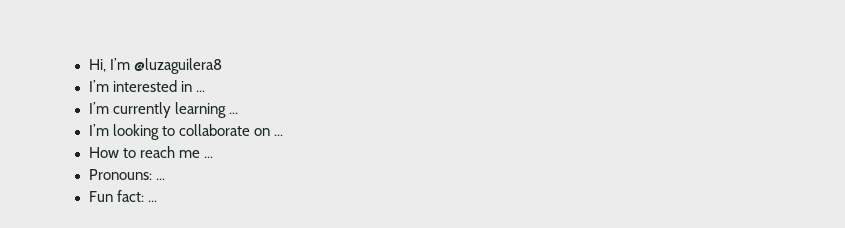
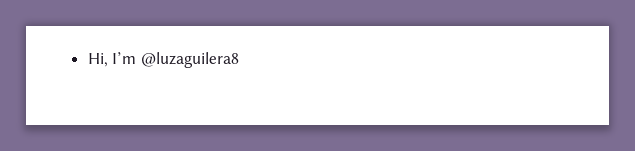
- I’m interested in ...
- I’m currently learning ...
- I’m looking to collaborate on ...
- How to reach me ...
- Pronouns: ...
- Fun fact: ...

